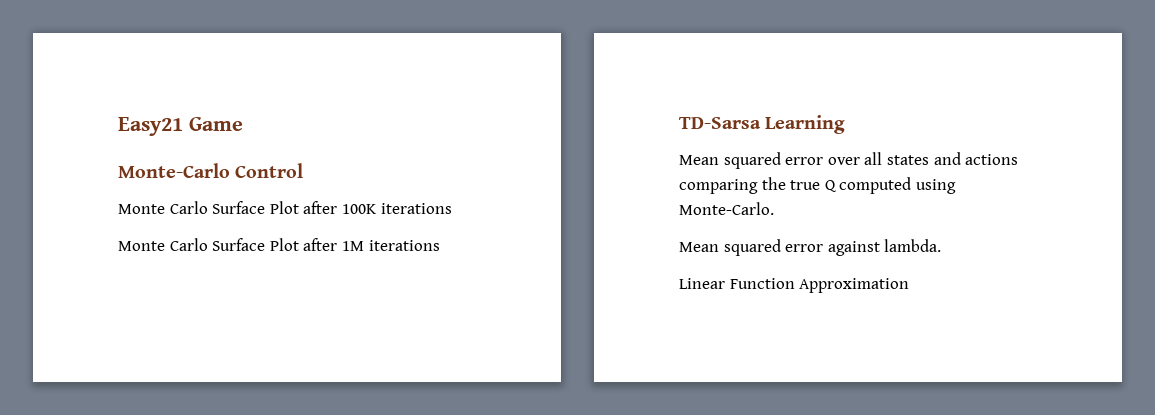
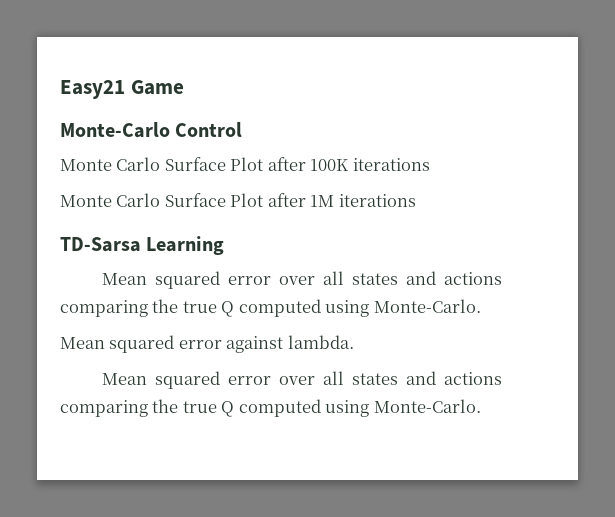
  Mean squared error against lambda.
- Linear Function Approximation
+ Mean squared error over all states and actions comparing the true Q computed using Monte-Carlo.

